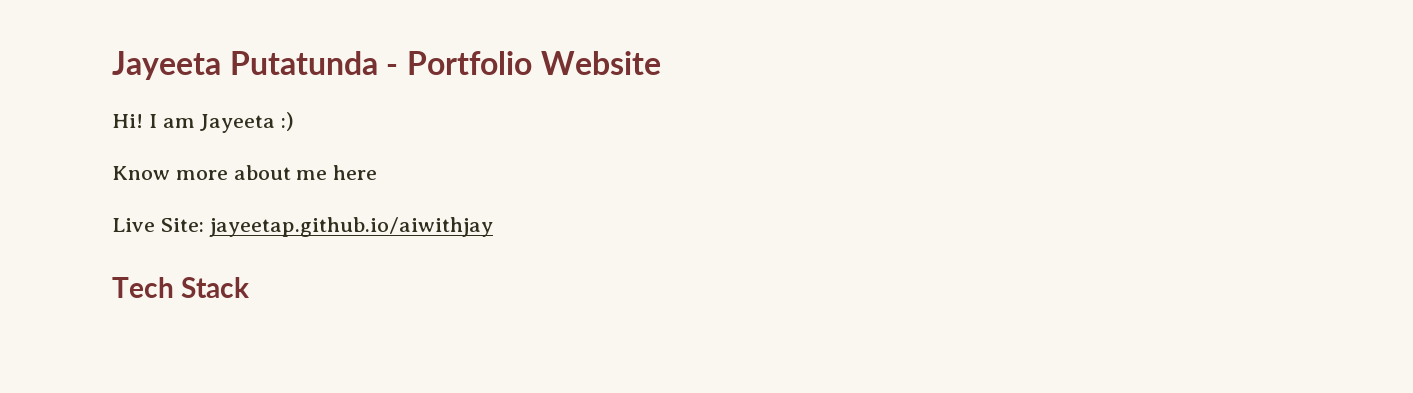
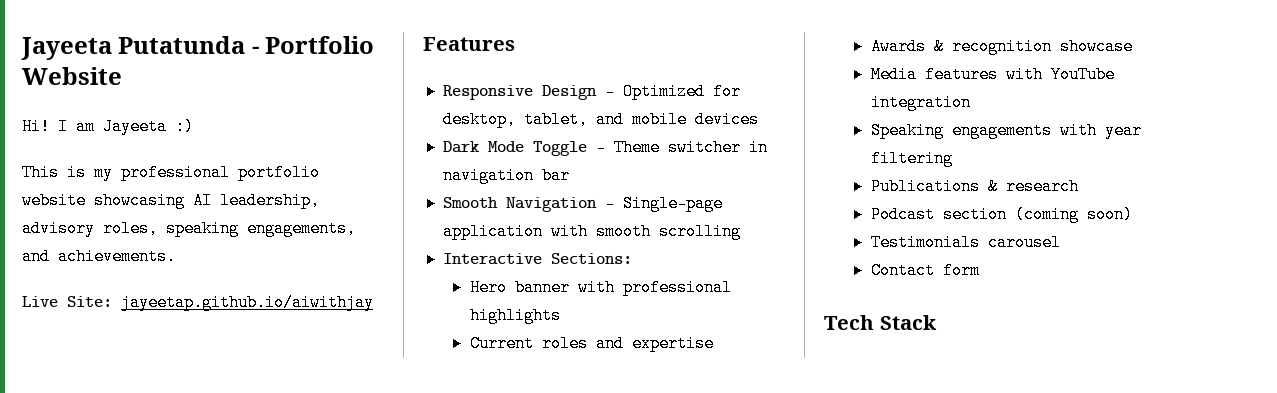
- Know more about me here
+ This is my professional portfolio website showcasing AI leadership, advisory roles, speaking engagements, and achievements.
  Live Site: jayeetap.github.io/aiwithjay
+ Features
+ Responsive Design - Optimized for desktop, tablet, and mobile devices
+ Dark Mode Toggle - Theme switcher in navigation bar
+ Smooth Navigation - Single-page application with smooth scrolling
+ Interactive Sections:
+ Hero banner with professional highlights
+ Current roles and expertise
+ Awards & recognition showcase
+ Media features with YouTube integration
+ Speaking engagements with year filtering
+ Publications & research
+ Podcast section (coming soon)
+ Testimonials carousel
+ Contact form

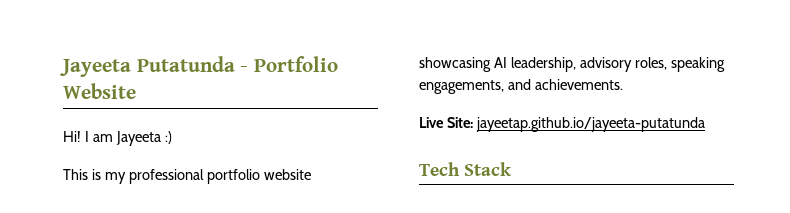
- Live Site: jayeetap.github.io/aiwithjay
- Features
- Responsive Design - Optimized for desktop, tablet, and mobile devices
- Dark Mode Toggle - Theme switcher in navigation bar
- Smooth Navigation - Single-page application with smooth scrolling
- Interactive Sections:
- Hero banner with professional highlights
- Current roles and expertise
- Awards & recognition showcase
- Media features with YouTube integration
- Speaking engagements with year filtering
- Publications & research
- Podcast section (coming soon)
- Testimonials carousel
- Contact form
+ Live Site: jayeetap.github.io/jayeeta-putatunda

